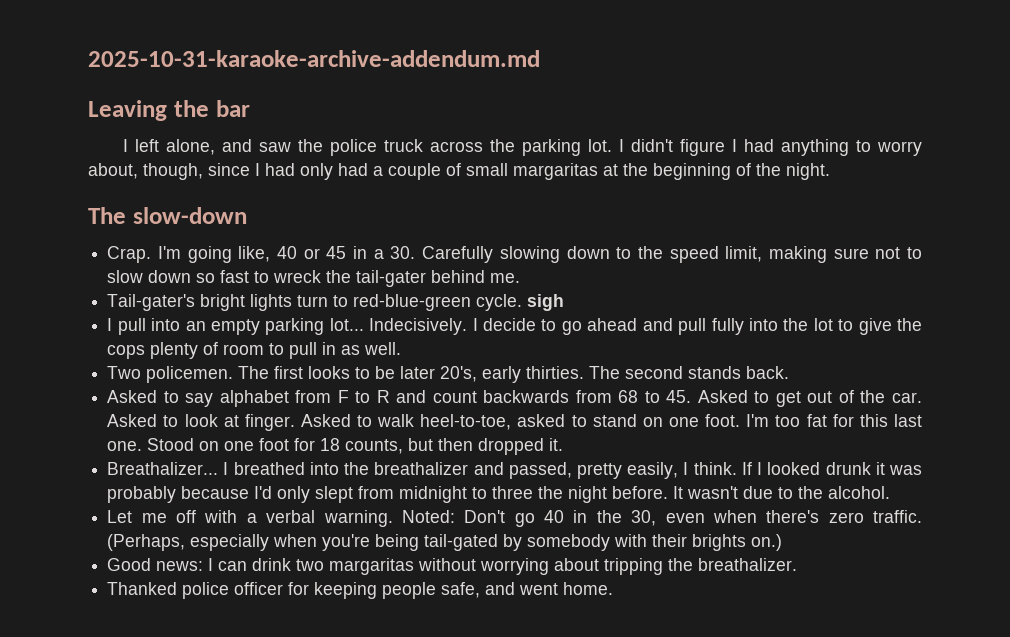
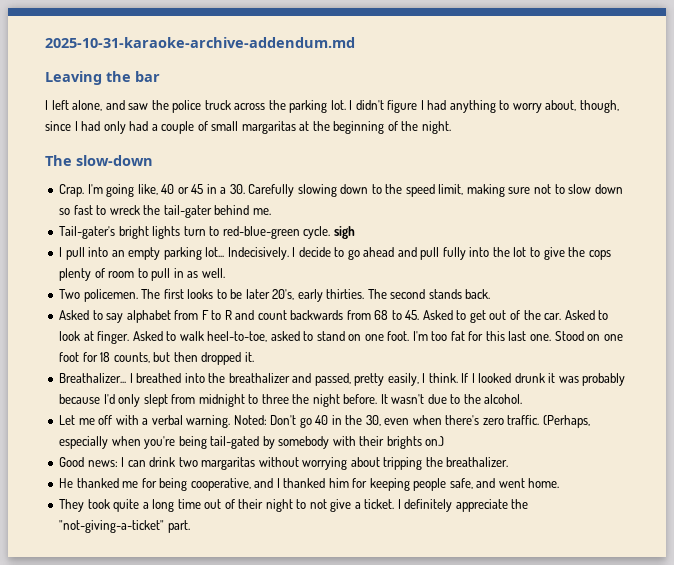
- Thanked police officer for keeping people safe, and went home.
+ He thanked me for being cooperative, and I thanked him for keeping people safe, and went home.
+ They took quite a long time out of their night to not give a ticket. I definitely appreciate the "not-giving-a-ticket" part.

